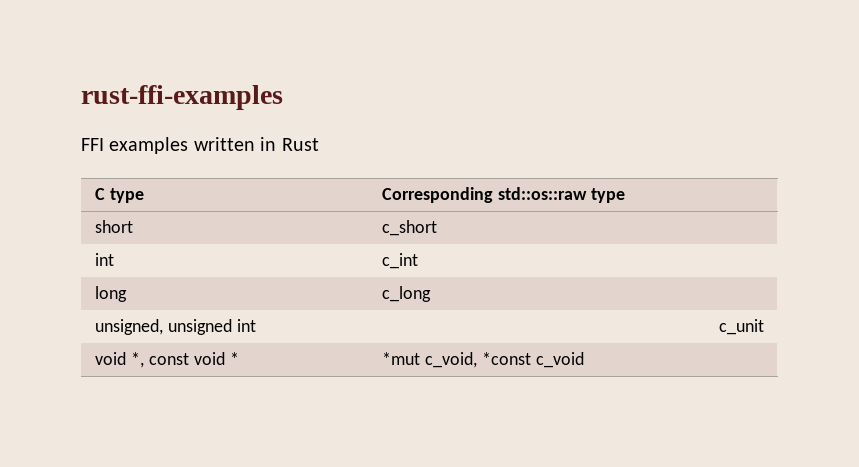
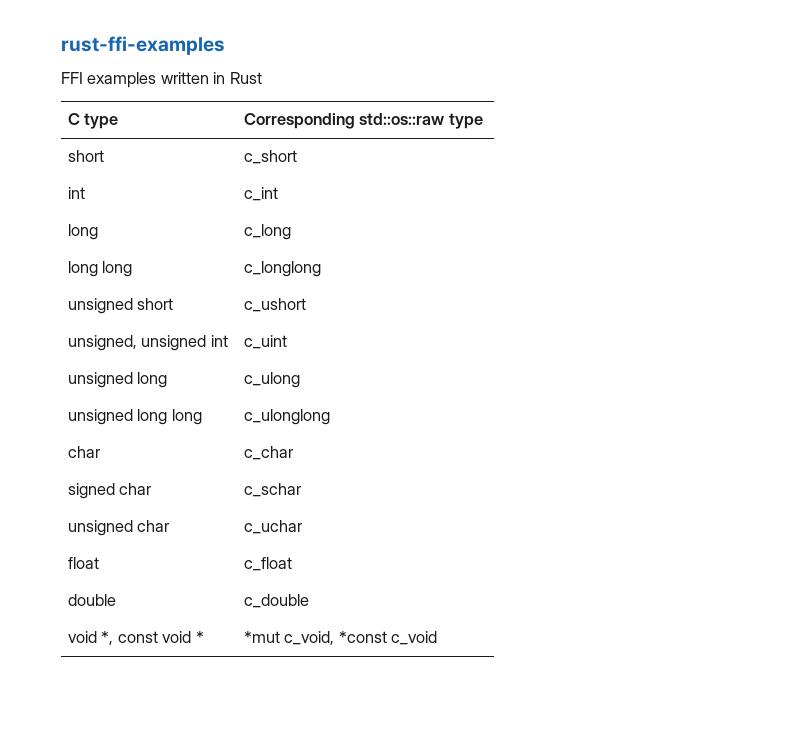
- unsigned, unsigned int | c_unit
+ long long | c_longlong
+ unsigned short | c_ushort
+ unsigned, unsigned int | c_uint
+ unsigned long | c_ulong
+ unsigned long long | c_ulonglong
+ char | c_char
+ signed char | c_schar
+ unsigned char | c_uchar
+ float | c_float
+ double | c_double

